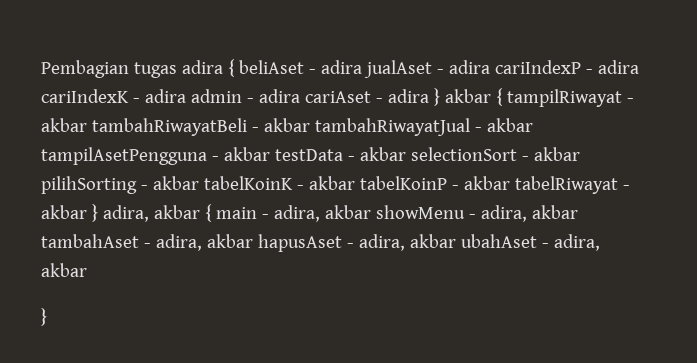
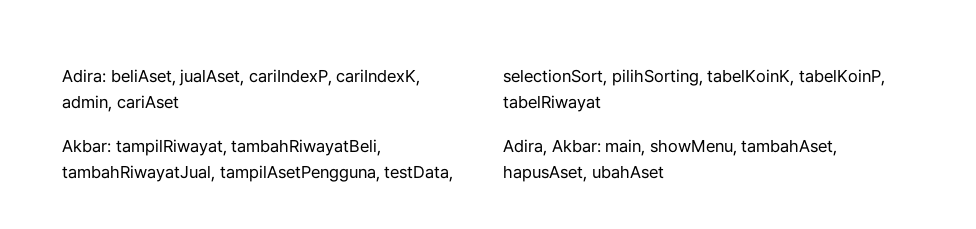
- Pembagian tugas adira { beliAset - adira jualAset - adira cariIndexP - adira cariIndexK - adira admin - adira cariAset - adira } akbar { tampilRiwayat - akbar tambahRiwayatBeli - akbar tambahRiwayatJual - akbar tampilAsetPengguna - akbar testData - akbar selectionSort - akbar pilihSorting - akbar tabelKoinK - akbar tabelKoinP - akbar tabelRiwayat - akbar } adira, akbar { main - adira, akbar showMenu - adira, akbar tambahAset - adira, akbar hapusAset - adira, akbar ubahAset - adira, akbar
- }
+ Adira: beliAset, jualAset, cariIndexP, cariIndexK, admin, cariAset
+ Akbar: tampilRiwayat, tambahRiwayatBeli, tambahRiwayatJual, tampilAsetPengguna, testData, selectionSort, pilihSorting, tabelKoinK, tabelKoinP, tabelRiwayat
+ Adira, Akbar: main, showMenu, tambahAset, hapusAset, ubahAset

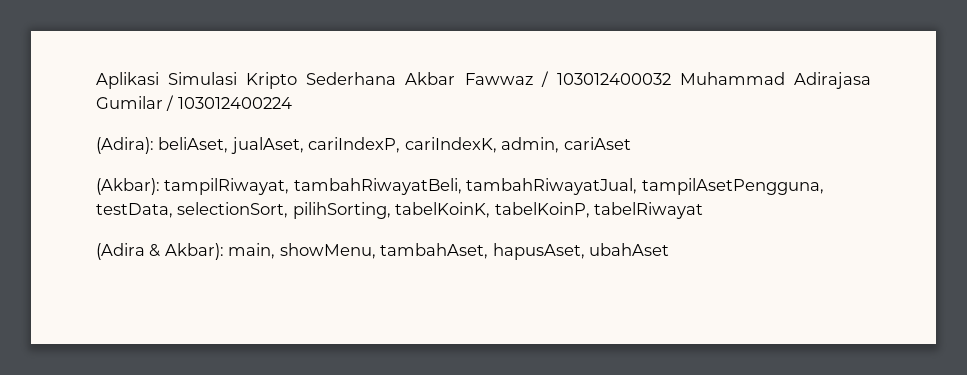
- Adira: beliAset, jualAset, cariIndexP, cariIndexK, admin, cariAset
+ Aplikasi Simulasi Kripto Sederhana Akbar Fawwaz / 103012400032 Muhammad Adirajasa Gumilar / 103012400224
+ (Adira): beliAset, jualAset, cariIndexP, cariIndexK, admin, cariAset
- Akbar: tampilRiwayat, tambahRiwayatBeli, tambahRiwayatJual, tampilAsetPengguna, testData, selectionSort, pilihSorting, tabelKoinK, tabelKoinP, tabelRiwayat
+ (Akbar): tampilRiwayat, tambahRiwayatBeli, tambahRiwayatJual, tampilAsetPengguna, testData, selectionSort, pilihSorting, tabelKoinK, tabelKoinP, tabelRiwayat
- Adira, Akbar: main, showMenu, tambahAset, hapusAset, ubahAset
+ (Adira & Akbar): main, showMenu, tambahAset, hapusAset, ubahAset

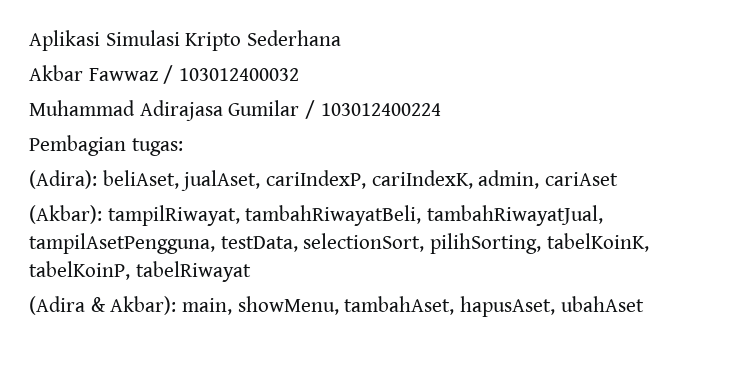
- Aplikasi Simulasi Kripto Sederhana Akbar Fawwaz / 103012400032 Muhammad Adirajasa Gumilar / 103012400224
+ Aplikasi Simulasi Kripto Sederhana
+ Akbar Fawwaz / 103012400032
+ Muhammad Adirajasa Gumilar / 103012400224
+ Pembagian tugas:

